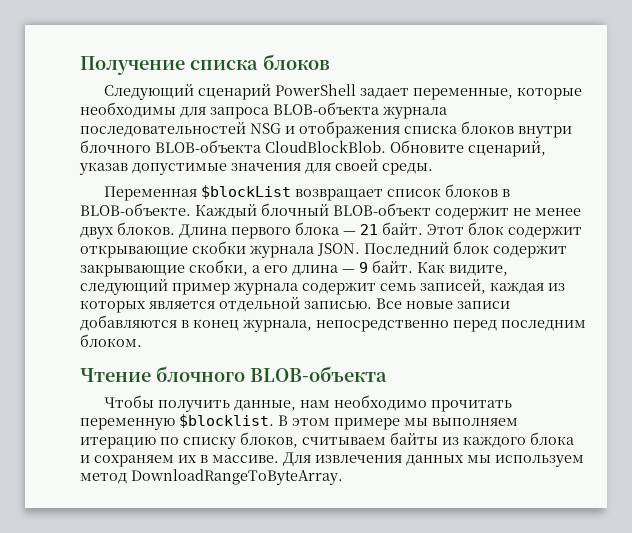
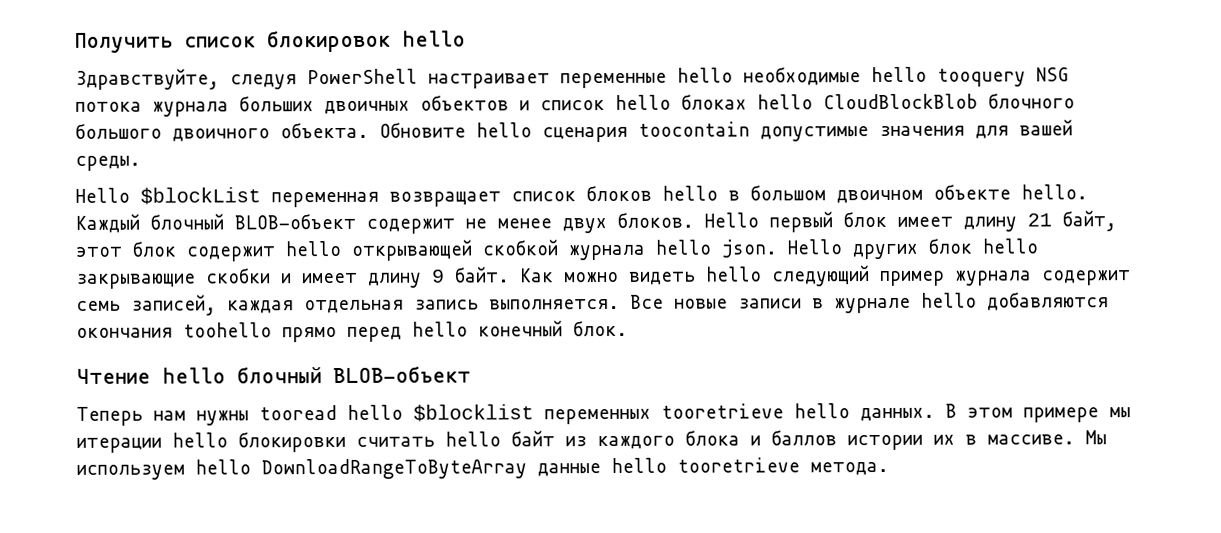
- Получение списка блоков
- Следующий сценарий PowerShell задает переменные, которые необходимы для запроса BLOB-объекта журнала последовательностей NSG и отображения списка блоков внутри блочного BLOB-объекта CloudBlockBlob. Обновите сценарий, указав допустимые значения для своей среды.
+ Получить список блокировок hello
+ Здравствуйте, следуя PowerShell настраивает переменные hello необходимые hello tooquery NSG потока журнала больших двоичных объектов и список hello блоках hello CloudBlockBlob блочного большого двоичного объекта. Обновите hello сценария toocontain допустимые значения для вашей среды.
- Переменная $blockList возвращает список блоков в BLOB-объекте.
+ Hello $blockList переменная возвращает список блоков hello в большом двоичном объекте hello.
- Длина первого блока — 21 байт. Этот блок содержит открывающие скобки журнала JSON. Последний блок содержит закрывающие скобки, а его длина — 9 байт. Как видите, следующий пример журнала содержит семь записей, каждая из которых является отдельной записью. Все новые записи добавляются в конец журнала, непосредственно перед последним блоком.
- Чтение блочного BLOB-объекта
- Чтобы получить данные, нам необходимо прочитать переменную $blocklist. В этом примере мы выполняем итерацию по списку блоков, считываем байты из каждого блока и сохраняем их в массиве.
+ Hello первый блок имеет длину 21 байт, этот блок содержит hello открывающей скобкой журнала hello json. Hello других блок hello закрывающие скобки и имеет длину 9 байт. Как можно видеть hello следующий пример журнала содержит семь записей, каждая отдельная запись выполняется. Все новые записи в журнале hello добавляются окончания toohello прямо перед hello конечный блок.
+ Чтение hello блочный BLOB-объект
+ Теперь нам нужны tooread hello $blocklist переменных tooretrieve hello данных. В этом примере мы итерации hello блокировки считать hello байт из каждого блока и баллов истории их в массиве.
- Для извлечения данных мы используем метод DownloadRangeToByteArray.
+ Мы используем hello DownloadRangeToByteArray данные hello tooretrieve метода.

